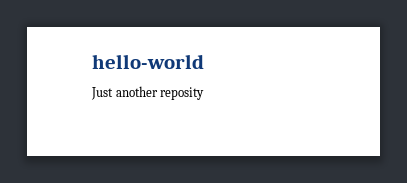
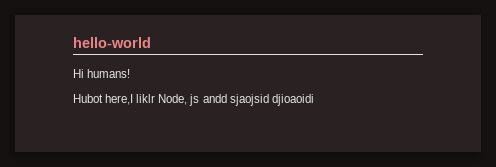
- Just another reposity
+ Hi humans!
+ Hubot here,I liklr Node, js andd sjaojsid djioaoidi

